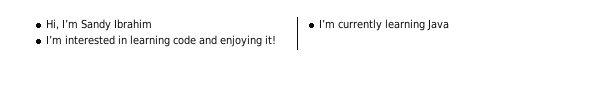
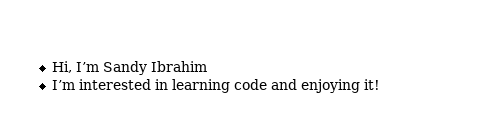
- I’m currently learning Java

